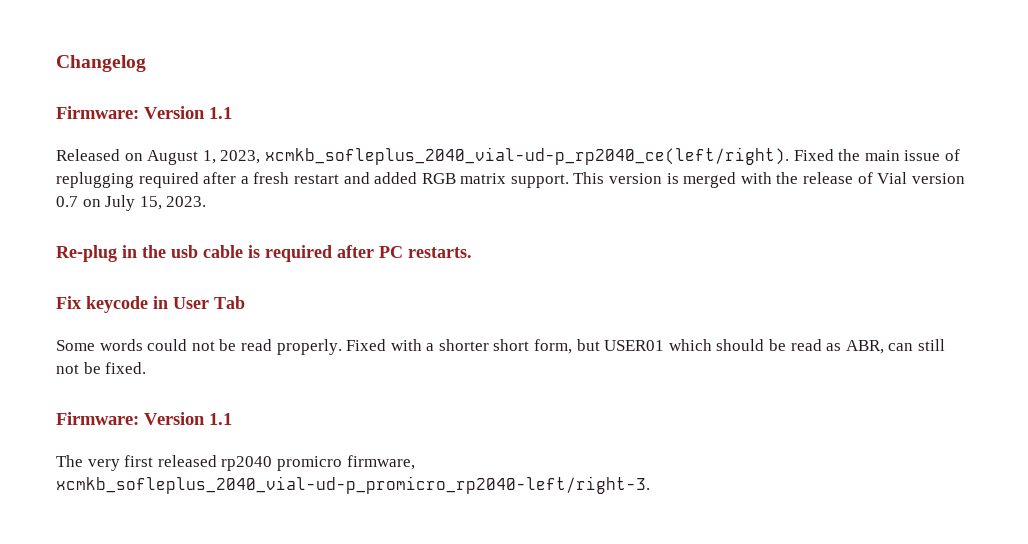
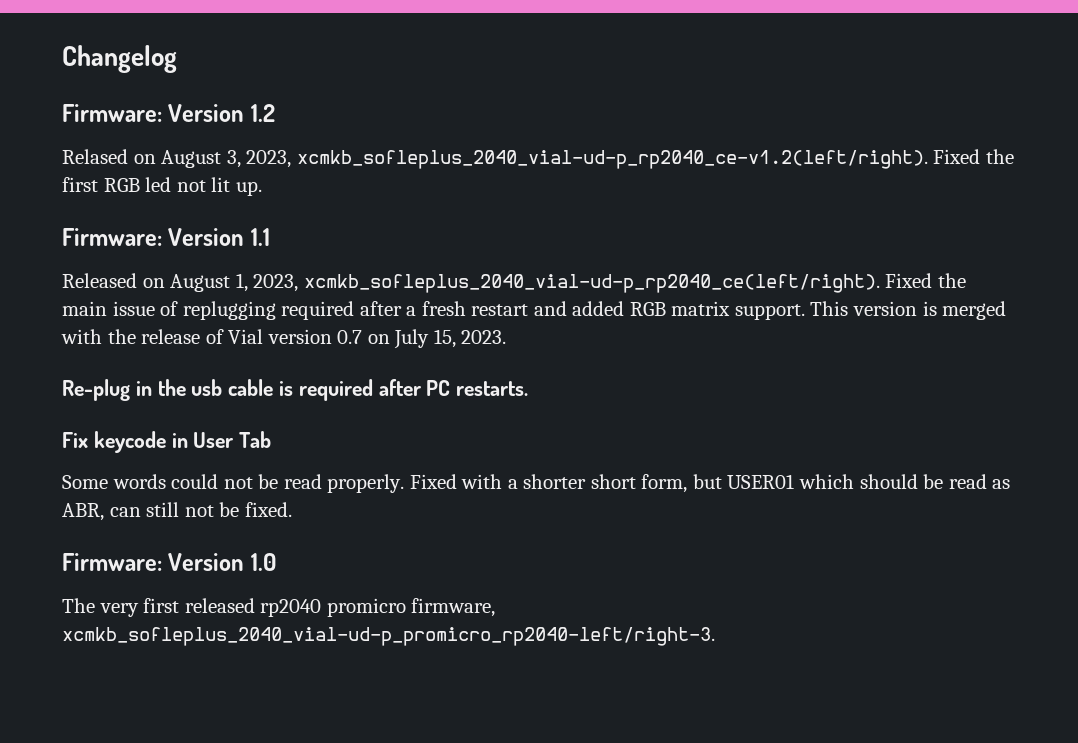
+ Firmware: Version 1.2
+ Relased on August 3, 2023, xcmkb_sofleplus_2040_vial-ud-p_rp2040_ce-v1.2(left/right). Fixed the first RGB led not lit up.
  Fixed with a shorter short form, but USER01 which should be read as ABR, can still not be fixed.
- Firmware: Version 1.1
+ Firmware: Version 1.0

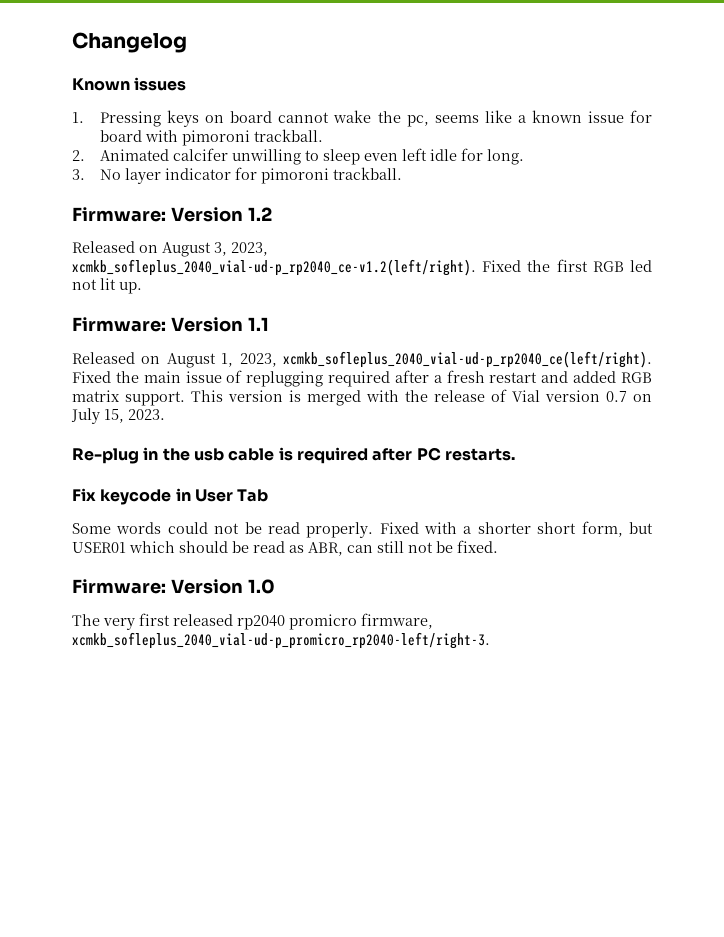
+ Known issues
+ 1. Pressing keys on board cannot wake the pc, seems like a known issue for board with pimoroni trackball.
+ 2. Animated calcifer unwilling to sleep even left idle for long.
+ 3. No layer indicator for pimoroni trackball.
- Relased on August 3, 2023, xcmkb_sofleplus_2040_vial-ud-p_rp2040_ce-v1.2(left/right). Fixed the first RGB led not lit up.
+ Released on August 3, 2023, xcmkb_sofleplus_2040_vial-ud-p_rp2040_ce-v1.2(left/right). Fixed the first RGB led not lit up.

